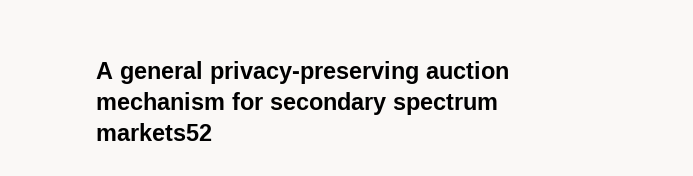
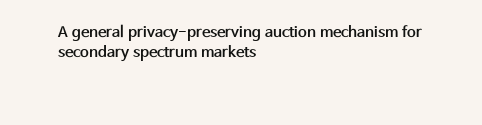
- A general privacy-preserving auction mechanism for secondary spectrum markets52
+ A general privacy-preserving auction mechanism for secondary spectrum markets

